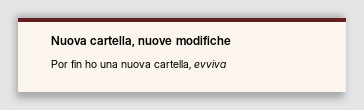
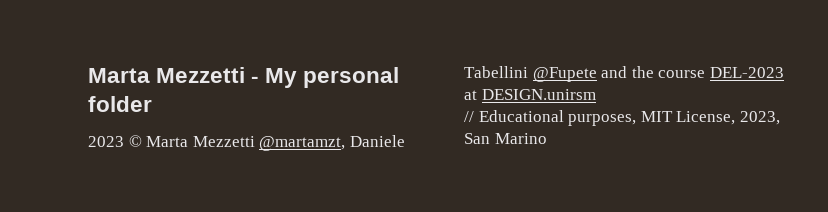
- Nuova cartella, nuove modifiche
- Por fin ho una nuova cartella, evviva
+ Marta Mezzetti - My personal folder
+ 2023 © Marta Mezzetti @martamzt, Daniele Tabellini @Fupete and the course DEL-2023 at DESIGN.unirsm
+ // Educational purposes, MIT License, 2023, San Marino

